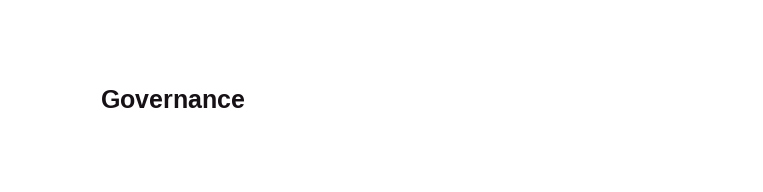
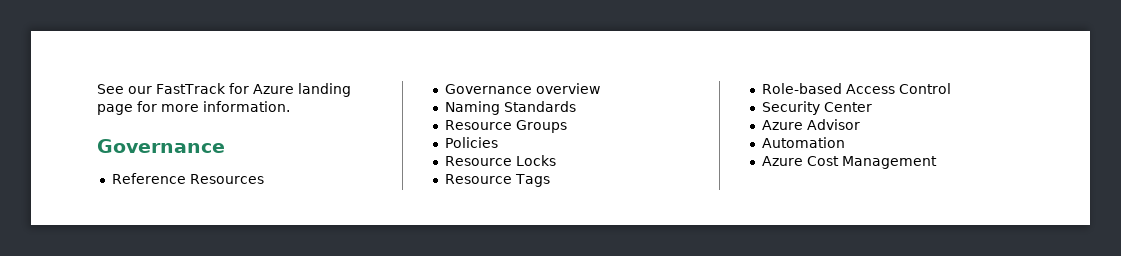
+ See our FastTrack for Azure landing page for more information.
  Governance
+ Reference Resources
+ Governance overview
+ Naming Standards
+ Resource Groups
+ Policies
+ Resource Locks
+ Resource Tags
+ Role-based Access Control
+ Security Center
+ Azure Advisor
+ Automation
+ Azure Cost Management

